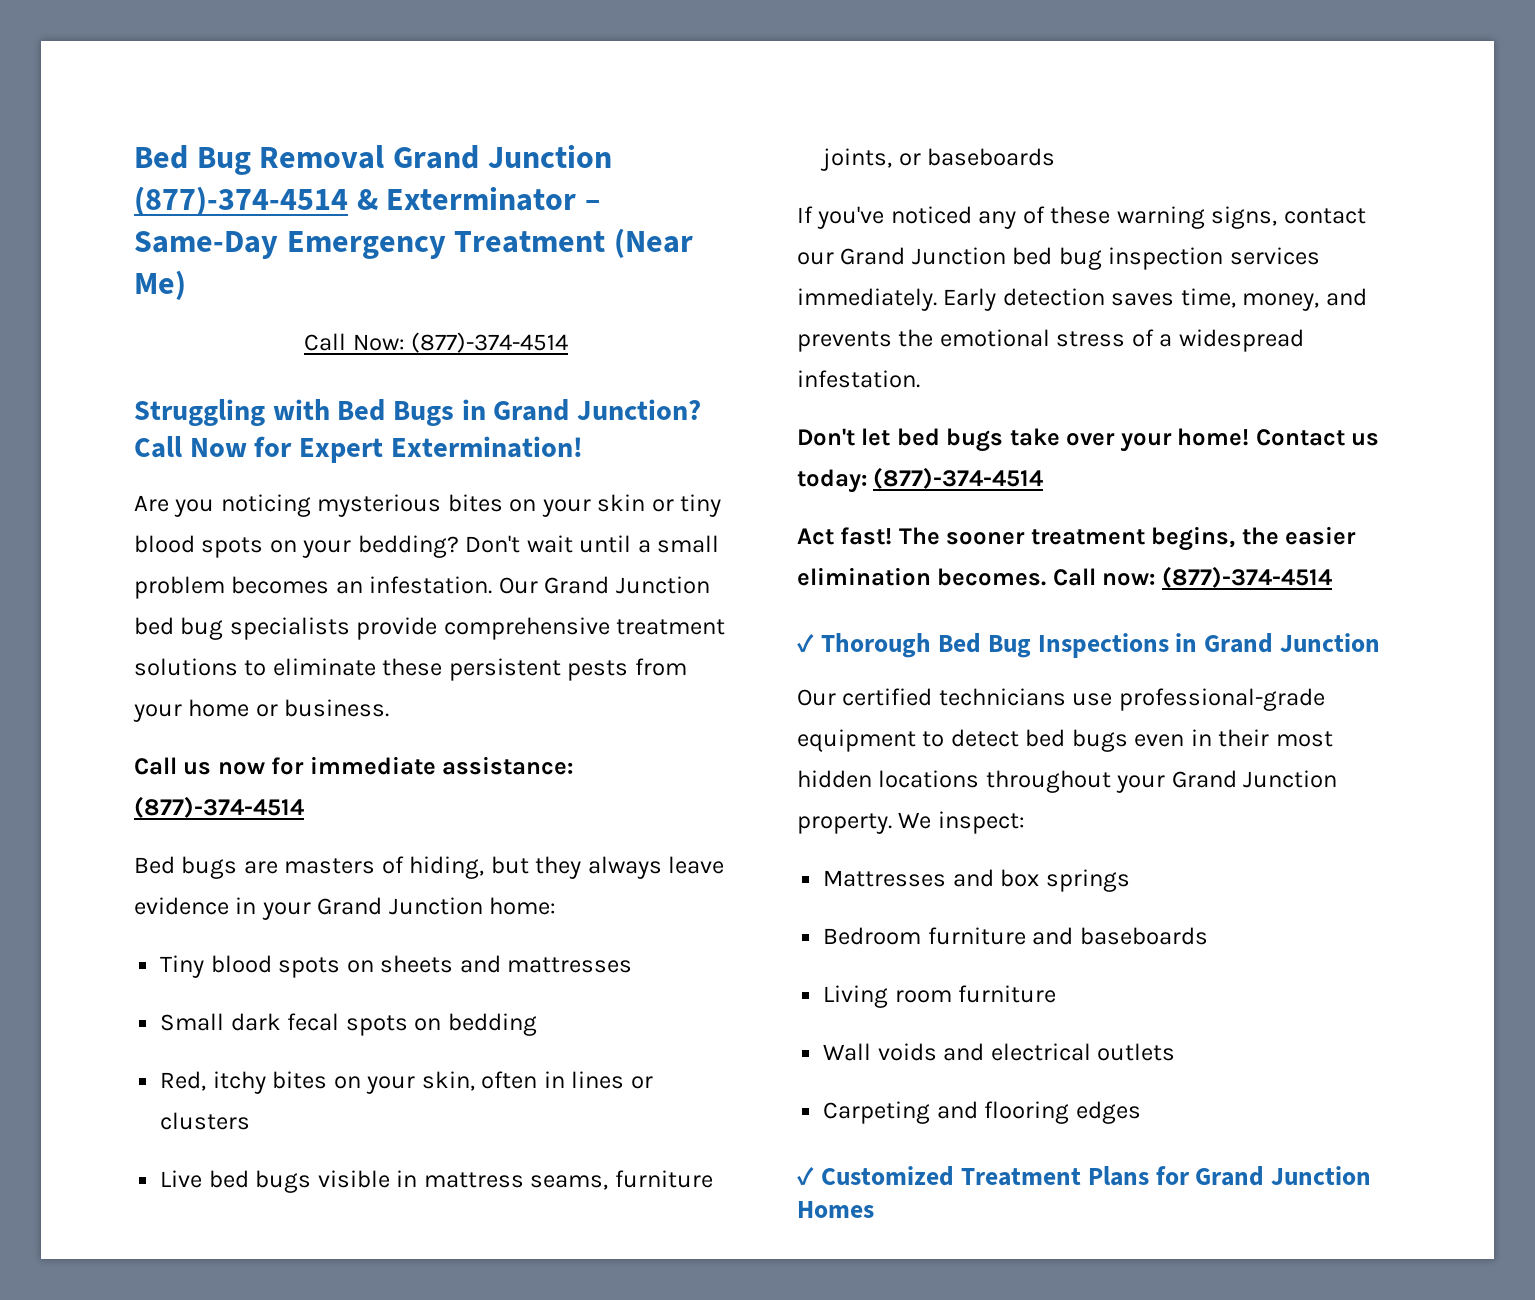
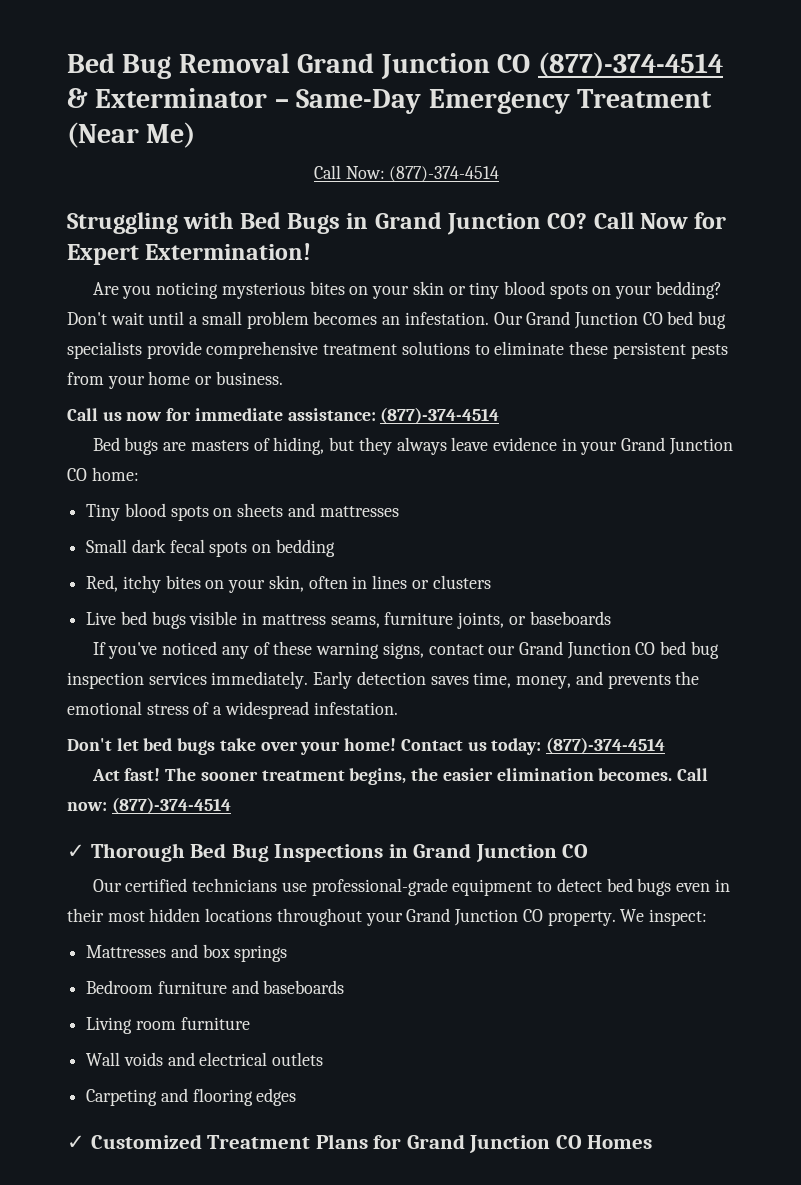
- Bed Bug Removal Grand Junction (877)-374-4514 & Exterminator – Same-Day Emergency Treatment (Near Me)
+ Bed Bug Removal Grand Junction CO (877)-374-4514 & Exterminator – Same-Day Emergency Treatment (Near Me)
- Struggling with Bed Bugs in Grand Junction?
+ Struggling with Bed Bugs in Grand Junction CO?
- Our Grand Junction bed bug specialists provide comprehensive treatment solutions to eliminate these persistent pests from your home or business.
+ Our Grand Junction CO bed bug specialists provide comprehensive treatment solutions to eliminate these persistent pests from your home or business.
- Bed bugs are masters of hiding, but they always leave evidence in your Grand Junction home:
+ Bed bugs are masters of hiding, but they always leave evidence in your Grand Junction CO home:
- If you've noticed any of these warning signs, contact our Grand Junction bed bug inspection services immediately.
+ If you've noticed any of these warning signs, contact our Grand Junction CO bed bug inspection services immediately.
- ✓ Thorough Bed Bug Inspections in Grand Junction
+ ✓ Thorough Bed Bug Inspections in Grand Junction CO
- Our certified technicians use professional-grade equipment to detect bed bugs even in their most hidden locations throughout your Grand Junction property.
+ Our certified technicians use professional-grade equipment to detect bed bugs even in their most hidden locations throughout your Grand Junction CO property.
- ✓ Customized Treatment Plans for Grand Junction Homes
+ ✓ Customized Treatment Plans for Grand Junction CO Homes

